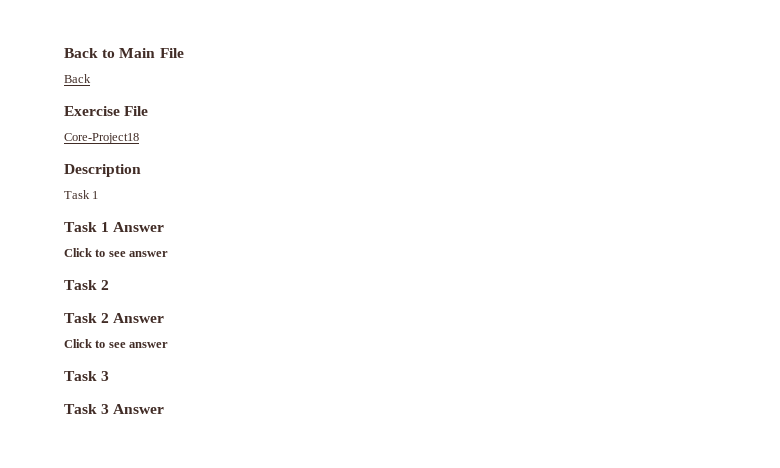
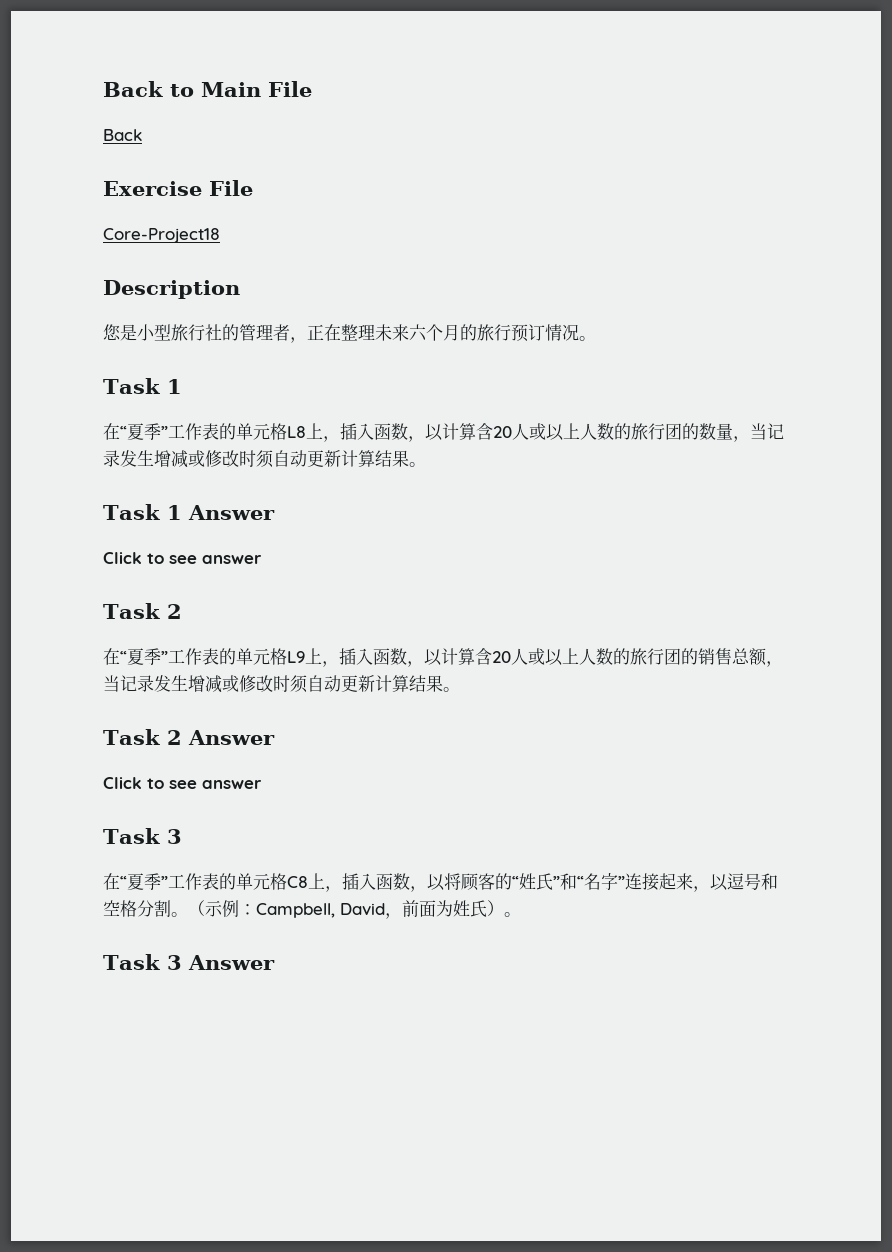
  Description
+ 您是小型旅行社的管理者，正在整理未来六个月的旅行预订情况。
  Task 1
+ 在“夏季”工作表的单元格L8上，插入函数，以计算含20人或以上人数的旅行团的数量，当记录发生增减或修改时须自动更新计算结果。
+ 在“夏季”工作表的单元格L9上，插入函数，以计算含20人或以上人数的旅行团的销售总额，当记录发生增减或修改时须自动更新计算结果。
+ 在“夏季”工作表的单元格C8上，插入函数，以将顾客的“姓氏”和“名字”连接起来，以逗号和空格分割。（示例：Campbell, David，前面为姓氏）。

